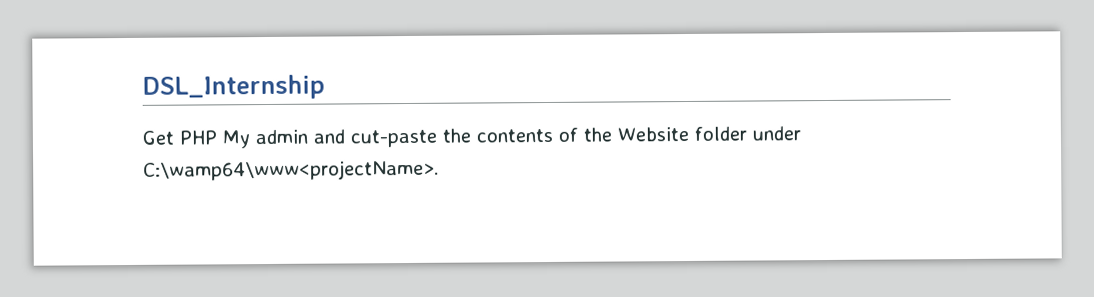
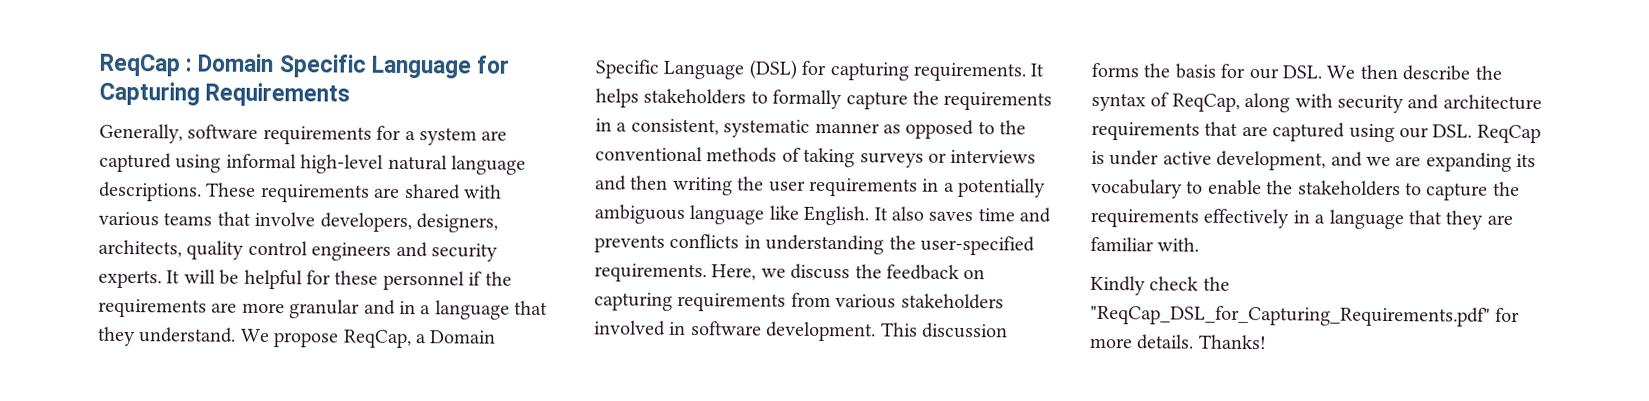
- DSL_Internship
- Get PHP My admin and cut-paste the contents of the Website folder under C:\wamp64\www<projectName>.
+ ReqCap : Domain Specific Language for Capturing Requirements
+ Generally, software requirements for a system are captured using informal high-level natural language descriptions. These requirements are shared with various teams that involve developers, designers, architects, quality control engineers and security experts. It will be helpful for these personnel if the requirements are more granular and in a language that they understand. We propose ReqCap, a Domain Specific Language (DSL) for capturing requirements. It helps stakeholders to formally capture the requirements in a consistent, systematic manner as opposed to the conventional methods of taking surveys or interviews and then writing the user requirements in a potentially ambiguous language like English. It also saves time and prevents conflicts in understanding the user-specified requirements. Here, we discuss the feedback on capturing requirements from various stakeholders involved in software development. This discussion forms the basis for our DSL. We then describe the syntax of ReqCap, along with security and architecture requirements that are captured using our DSL. ReqCap is under active development, and we are expanding its vocabulary to enable the stakeholders to capture the requirements effectively in a language that they are familiar with.
+ Kindly check the "ReqCap_DSL_for_Capturing_Requirements.pdf" for more details. Thanks!

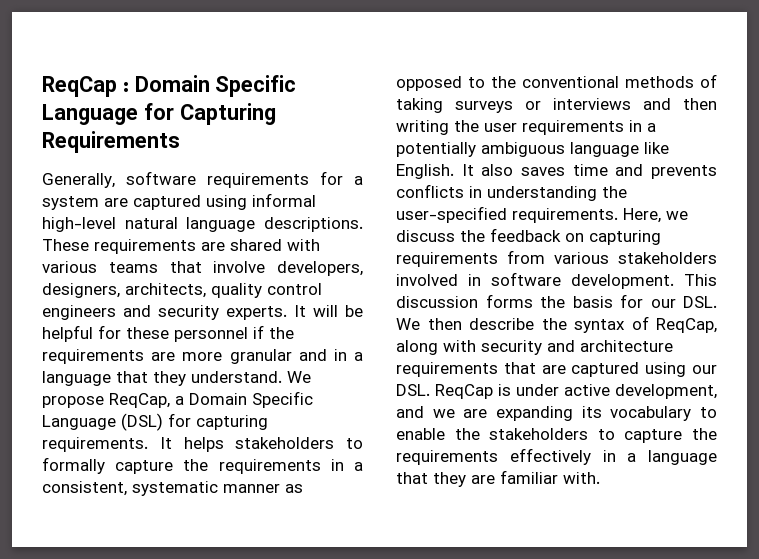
- Kindly check the "ReqCap_DSL_for_Capturing_Requirements.pdf" for more details. Thanks!

